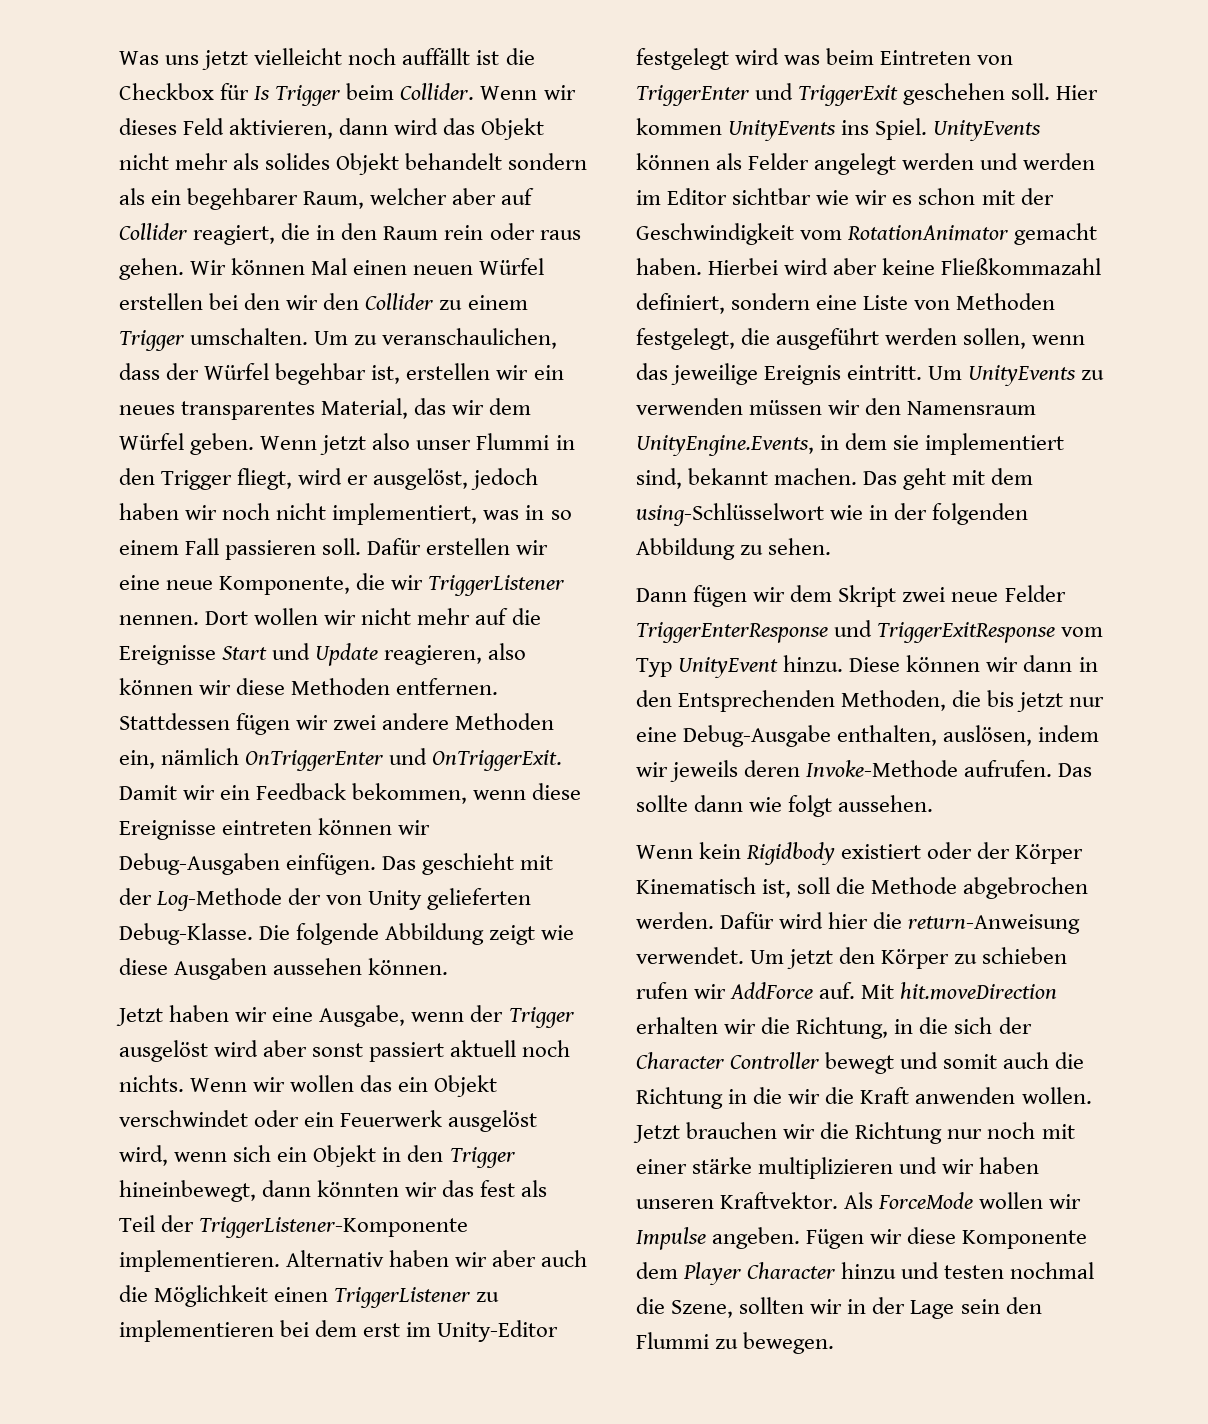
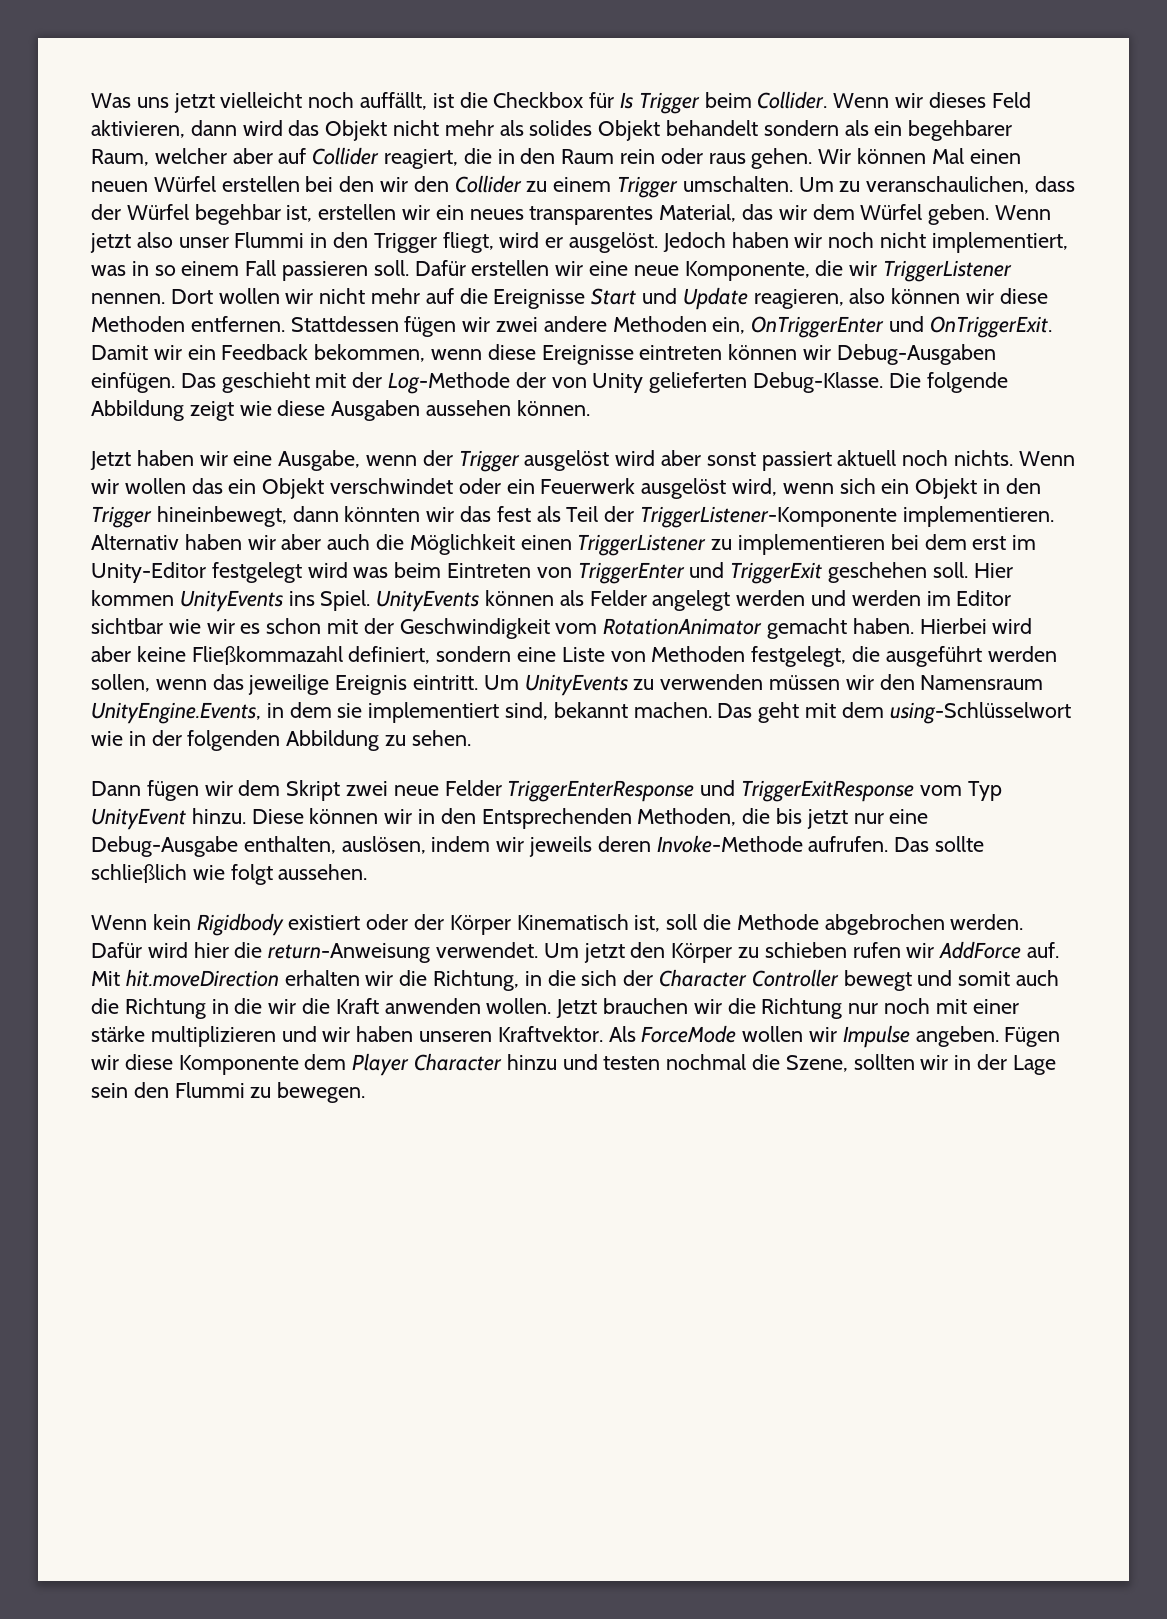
- Was uns jetzt vielleicht noch auffällt ist die Checkbox für Is Trigger beim Collider.
+ Was uns jetzt vielleicht noch auffällt, ist die Checkbox für Is Trigger beim Collider.
- Wenn jetzt also unser Flummi in den Trigger fliegt, wird er ausgelöst, jedoch haben wir noch nicht implementiert, was in so einem Fall passieren soll.
+ Wenn jetzt also unser Flummi in den Trigger fliegt, wird er ausgelöst. Jedoch haben wir noch nicht implementiert, was in so einem Fall passieren soll.
- Stattdessen fügen wir zwei andere Methoden ein, nämlich OnTriggerEnter und OnTriggerExit.
+ Stattdessen fügen wir zwei andere Methoden ein, OnTriggerEnter und OnTriggerExit.
- Diese können wir dann in den Entsprechenden Methoden, die bis jetzt nur eine Debug-Ausgabe enthalten, auslösen, indem wir jeweils deren Invoke-Methode aufrufen.
+ Diese können wir in den Entsprechenden Methoden, die bis jetzt nur eine Debug-Ausgabe enthalten, auslösen, indem wir jeweils deren Invoke-Methode aufrufen.
- Das sollte dann wie folgt aussehen.
+ Das sollte schließlich wie folgt aussehen.

